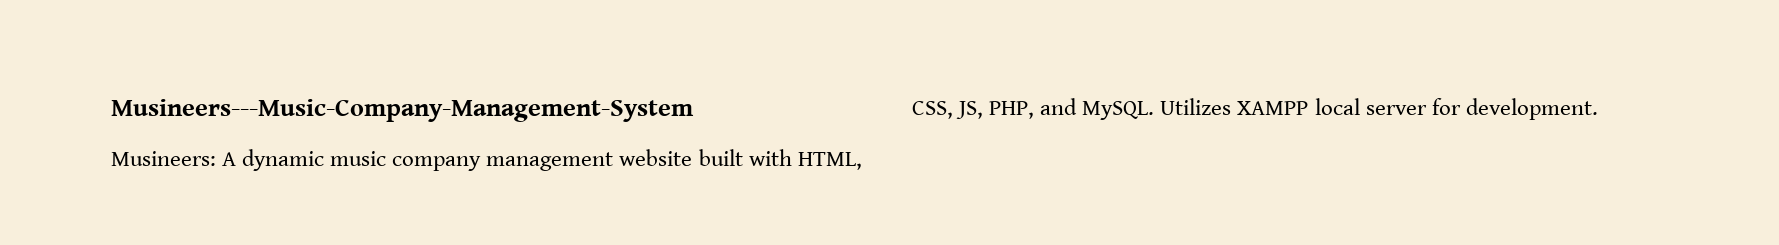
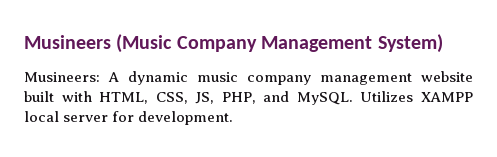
- Musineers---Music-Company-Management-System
+ Musineers (Music Company Management System)

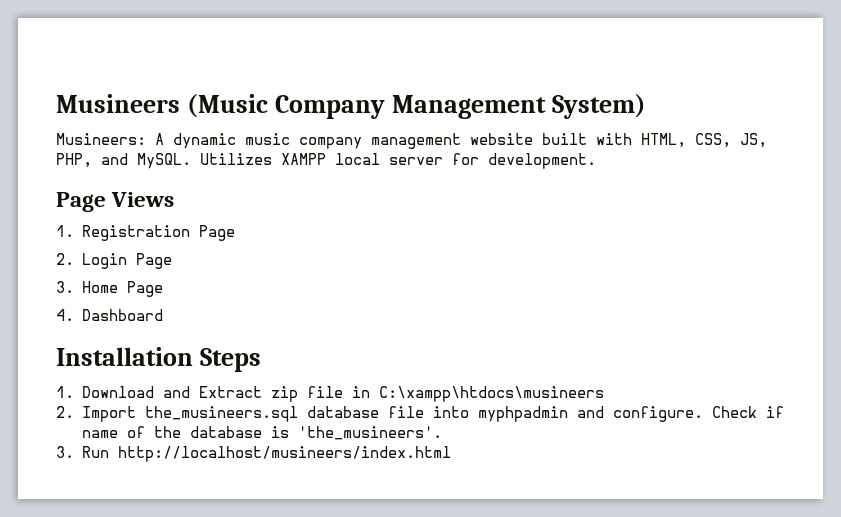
+ Page Views
+ 1. Registration Page
+ 2. Login Page
+ 3. Home Page
+ 4. Dashboard
+ Installation Steps
+ 1. Download and Extract zip file in C:\xampp\htdocs\musineers
+ 2. Import the_musineers.sql database file into myphpadmin and configure. Check if name of the database is 'the_musineers'.
+ 3. Run http://localhost/musineers/index.html

